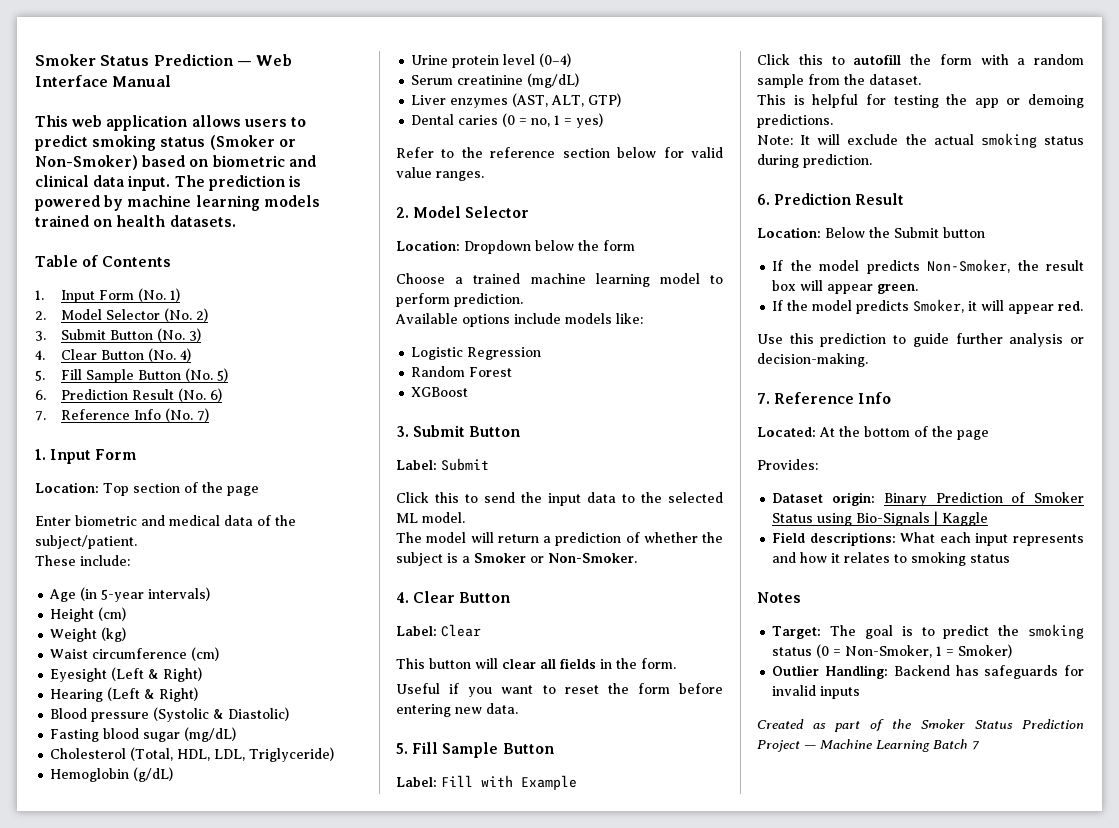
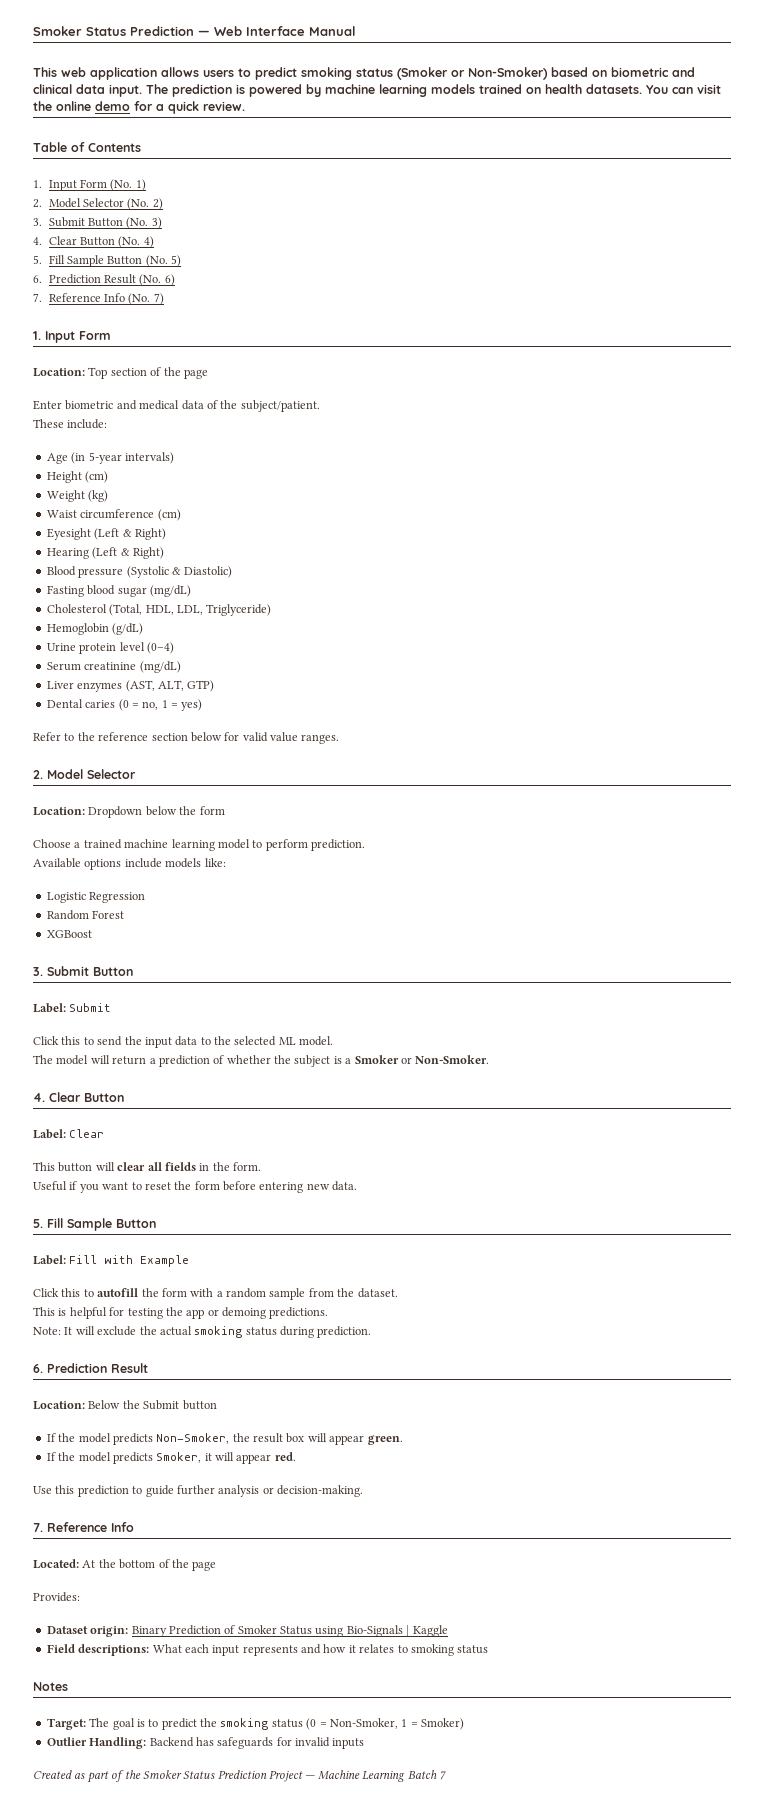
+ You can visit the online demo for a quick review.

